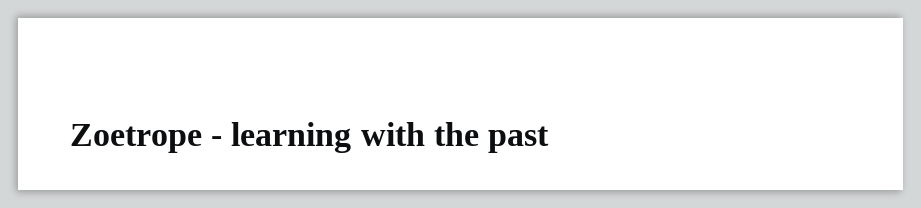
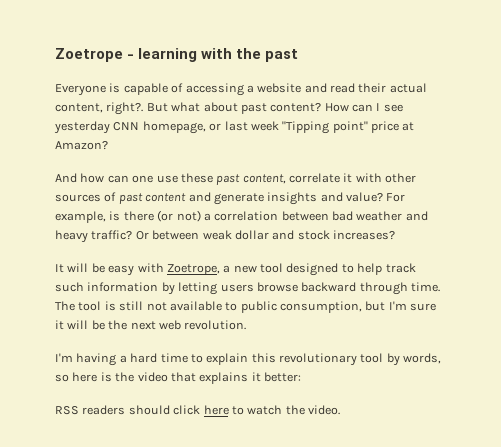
+ Everyone is capable of accessing a website and read their actual content, right?. But what about past content? How can I see yesterday CNN homepage, or last week "Tipping point" price at Amazon?
+ And how can one use these past content, correlate it with other sources of past content and generate insights and value? For example, is there (or not) a correlation between bad weather and heavy traffic? Or between weak dollar and stock increases?
+ It will be easy with Zoetrope, a new tool designed to help track such information by letting users browse backward through time. The tool is still not available to public consumption, but I'm sure it will be the next web revolution.
+ I'm having a hard time to explain this revolutionary tool by words, so here is the video that explains it better:
+ RSS readers should click here to watch the video.

